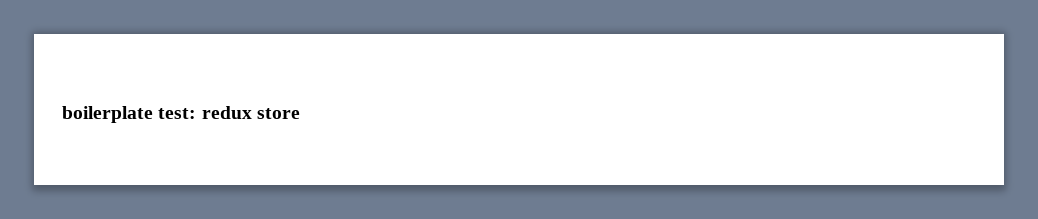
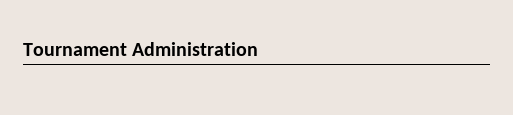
- boilerplate test: redux store
+ Tournament Administration

